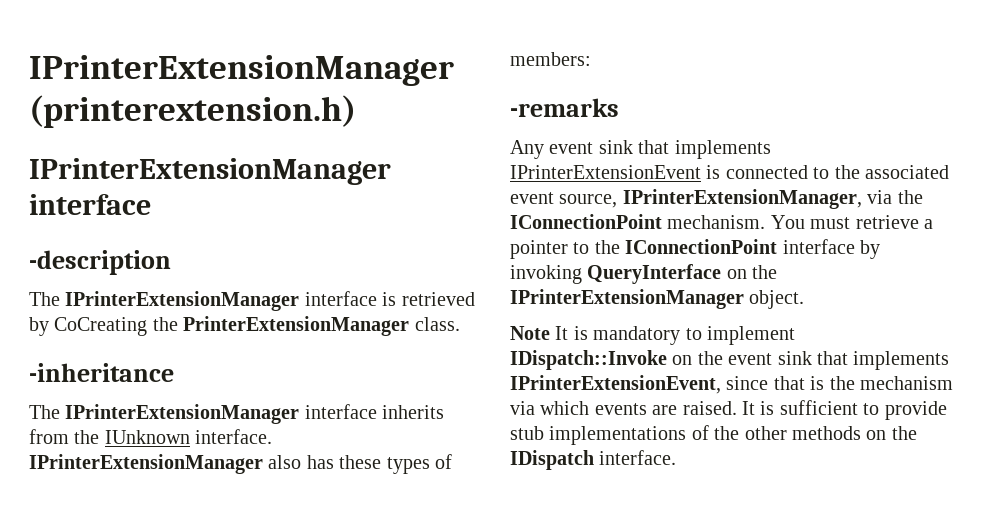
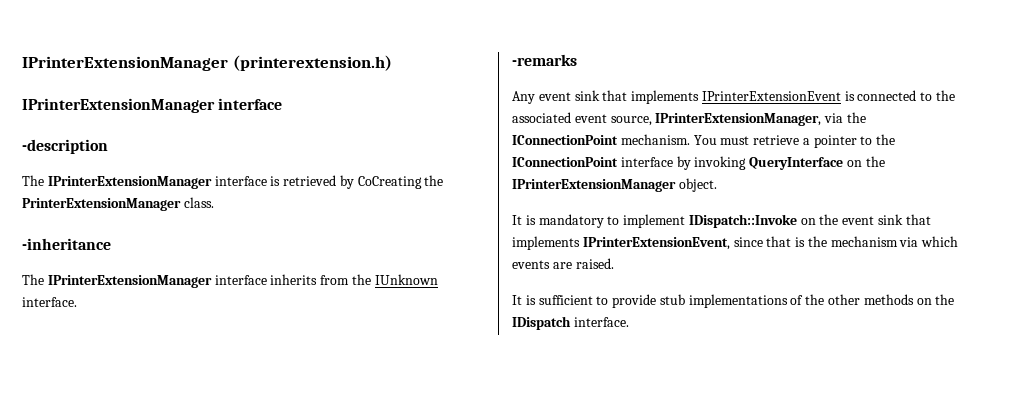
- IPrinterExtensionManager also has these types of members:
- Note It is mandatory to implement IDispatch::Invoke on the event sink that implements IPrinterExtensionEvent, since that is the mechanism via which events are raised. It is sufficient to provide stub implementations of the other methods on the IDispatch interface.
+ It is mandatory to implement IDispatch::Invoke on the event sink that implements IPrinterExtensionEvent, since that is the mechanism via which events are raised.
+ It is sufficient to provide stub implementations of the other methods on the IDispatch interface.

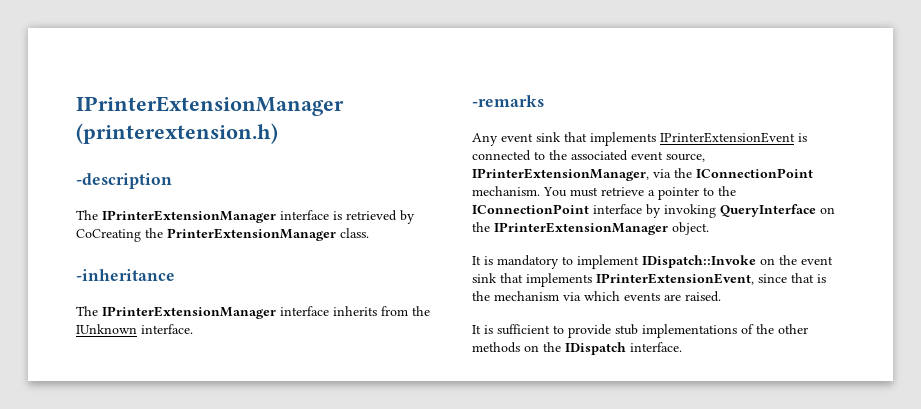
  IPrinterExtensionManager (printerextension.h)
- IPrinterExtensionManager interface

